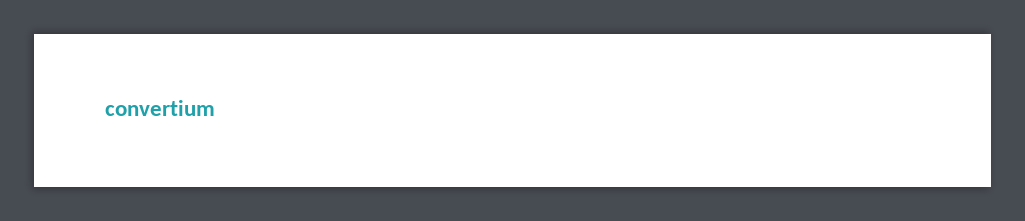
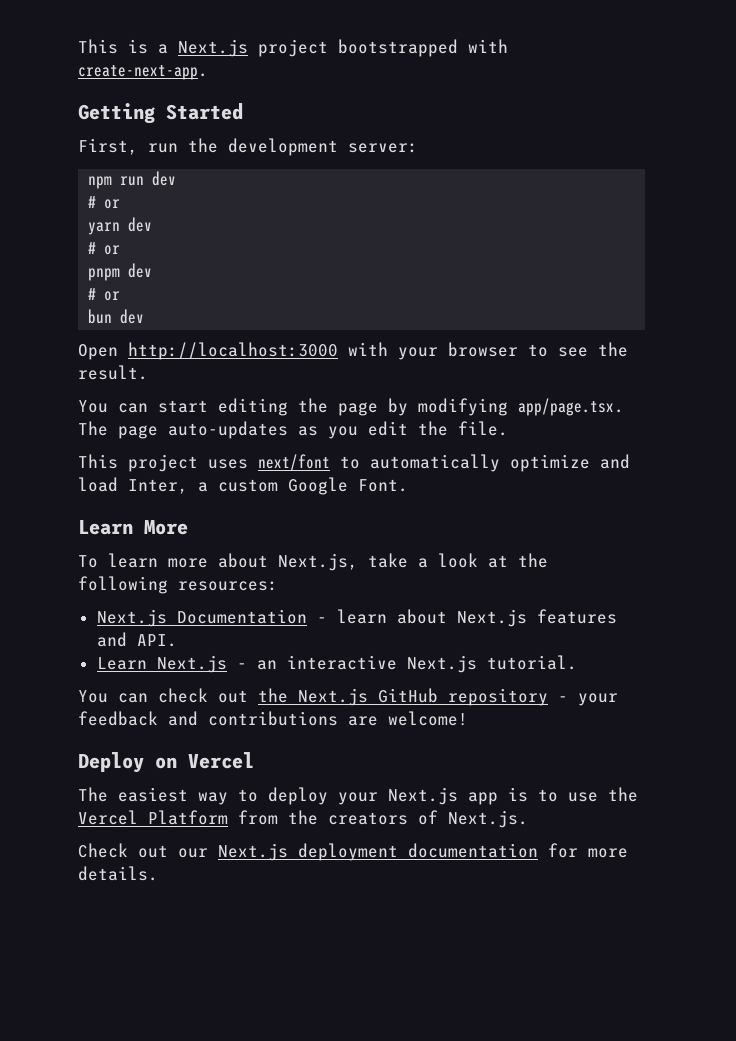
- convertium
+ This is a Next.js project bootstrapped with create-next-app.
+ Getting Started
+ First, run the development server:
+ npm run dev
+ # or
+ yarn dev
+ # or
+ pnpm dev
+ # or
+ bun dev
+ Open http://localhost:3000 with your browser to see the result.
+ You can start editing the page by modifying app/page.tsx. The page auto-updates as you edit the file.
+ This project uses next/font to automatically optimize and load Inter, a custom Google Font.
+ Learn More
+ To learn more about Next.js, take a look at the following resources:
+ Next.js Documentation - learn about Next.js features and API.
+ Learn Next.js - an interactive Next.js tutorial.
+ You can check out the Next.js GitHub repository - your feedback and contributions are welcome!
+ Deploy on Vercel
+ The easiest way to deploy your Next.js app is to use the Vercel Platform from the creators of Next.js.
+ Check out our Next.js deployment documentation for more details.

